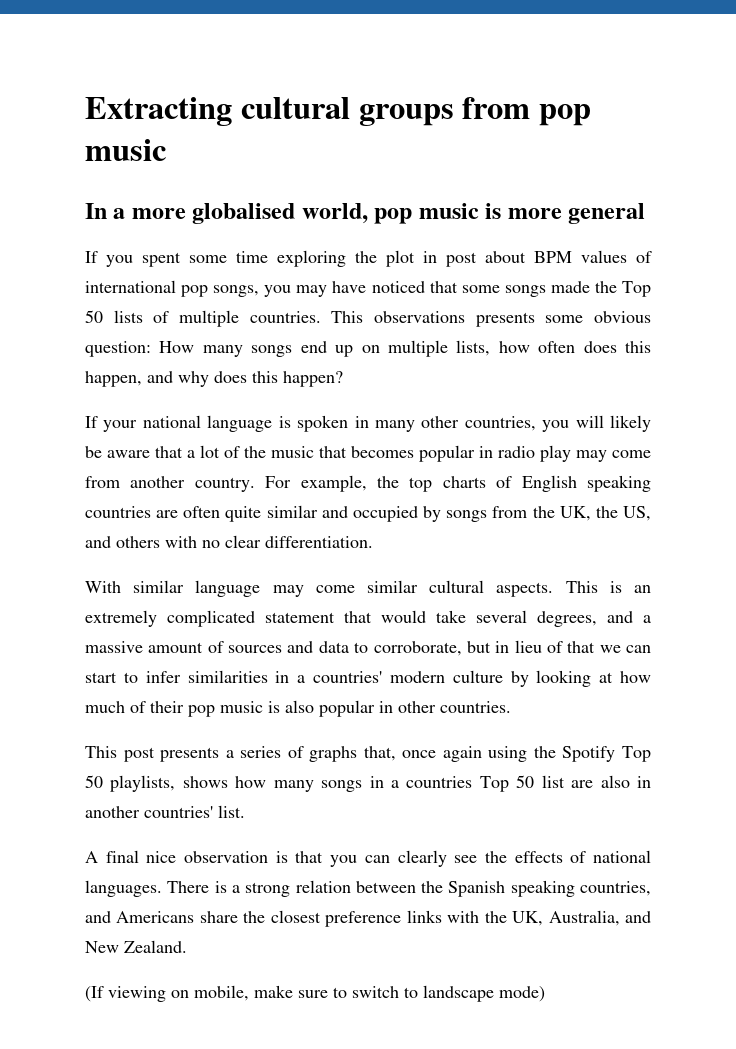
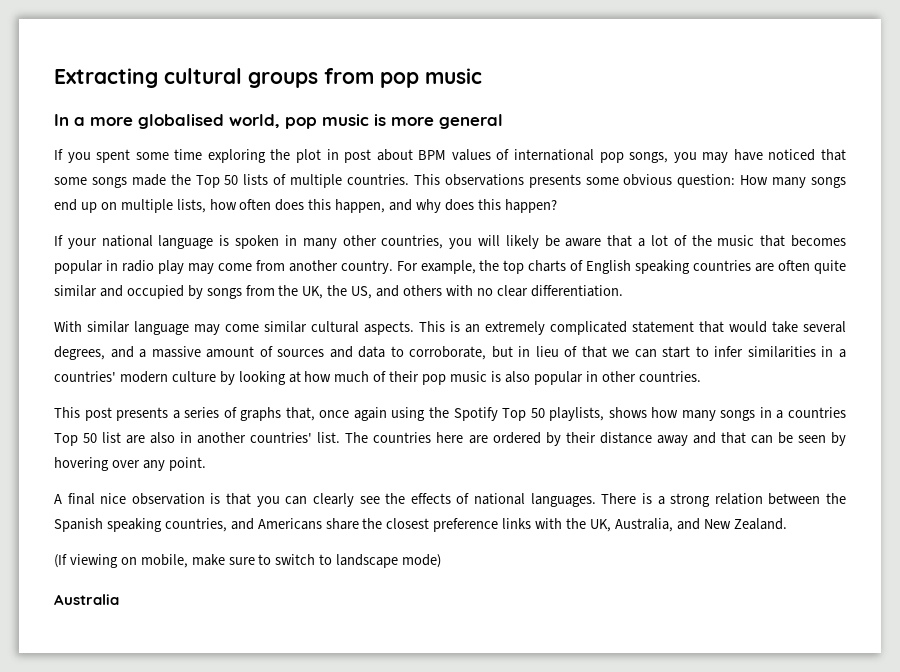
+ The countries here are ordered by their distance away and that can be seen by hovering over any point.
+ Australia

